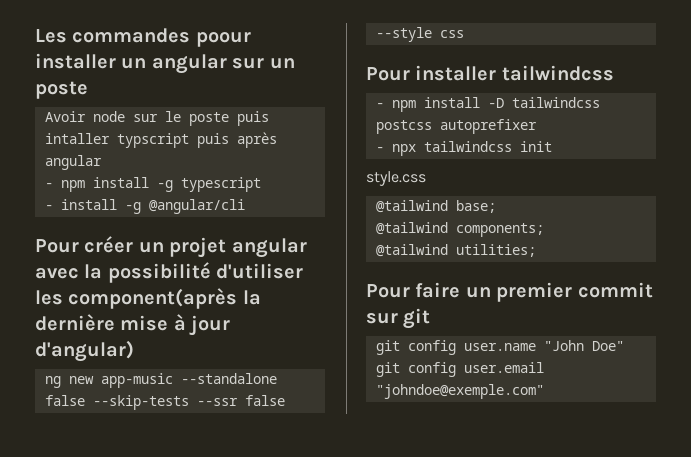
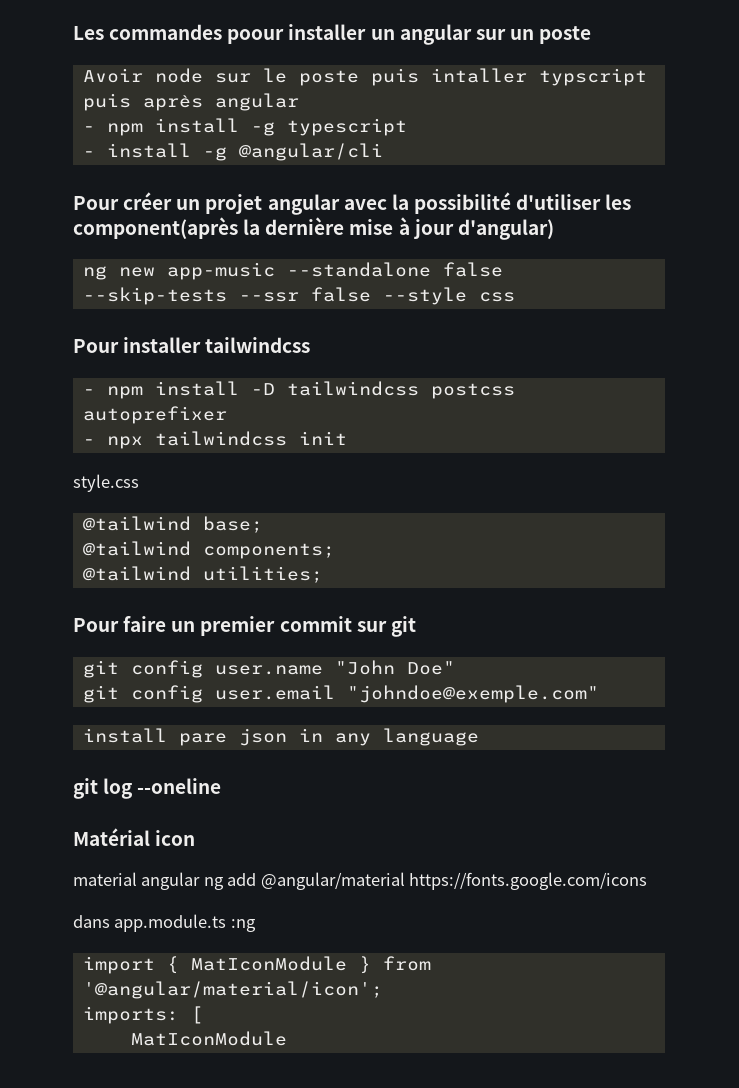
+ install pare json in any language
+ git log --oneline
+ Matérial icon
+ material angular ng add @angular/material https://fonts.google.com/icons
+ dans app.module.ts :ng
+ import { MatIconModule } from '@angular/material/icon';
+ imports: [
+ MatIconModule

